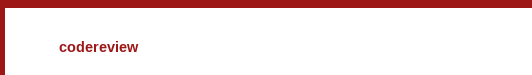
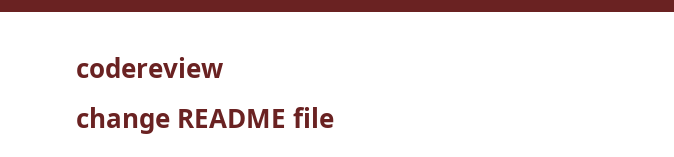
+ change README file

